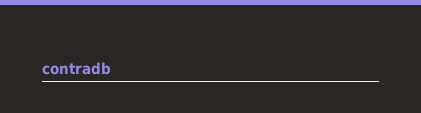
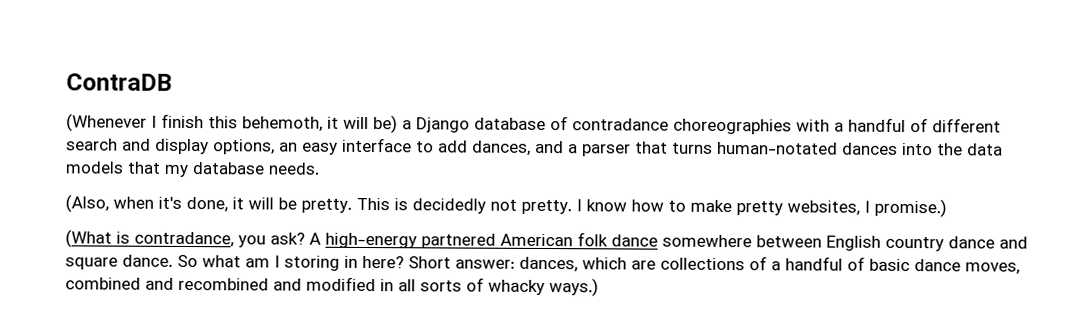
- contradb
+ ContraDB
+ (Whenever I finish this behemoth, it will be) a Django database of contradance choreographies with a handful of different search and display options, an easy interface to add dances, and a parser that turns human-notated dances into the data models that my database needs.
+ (Also, when it's done, it will be pretty. This is decidedly not pretty. I know how to make pretty websites, I promise.)
+ (What is contradance, you ask? A high-energy partnered American folk dance somewhere between English country dance and square dance. So what am I storing in here? Short answer: dances, which are collections of a handful of basic dance moves, combined and recombined and modified in all sorts of whacky ways.)

